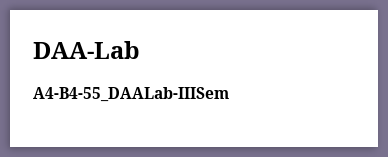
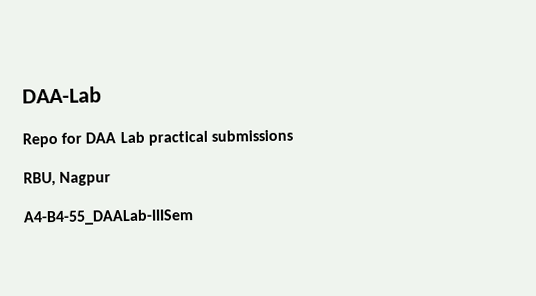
+ Repo for DAA Lab practical submissions
+ RBU, Nagpur

